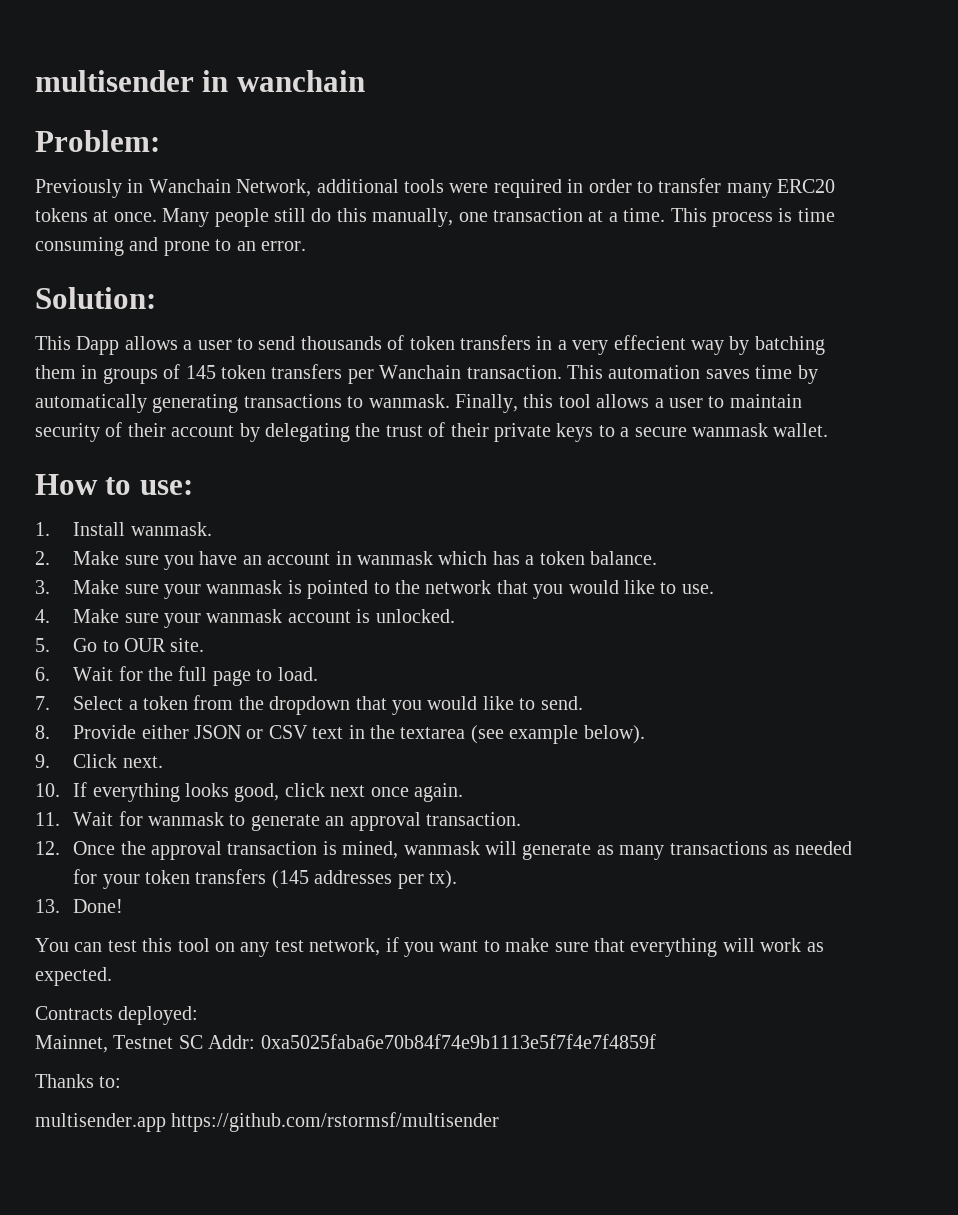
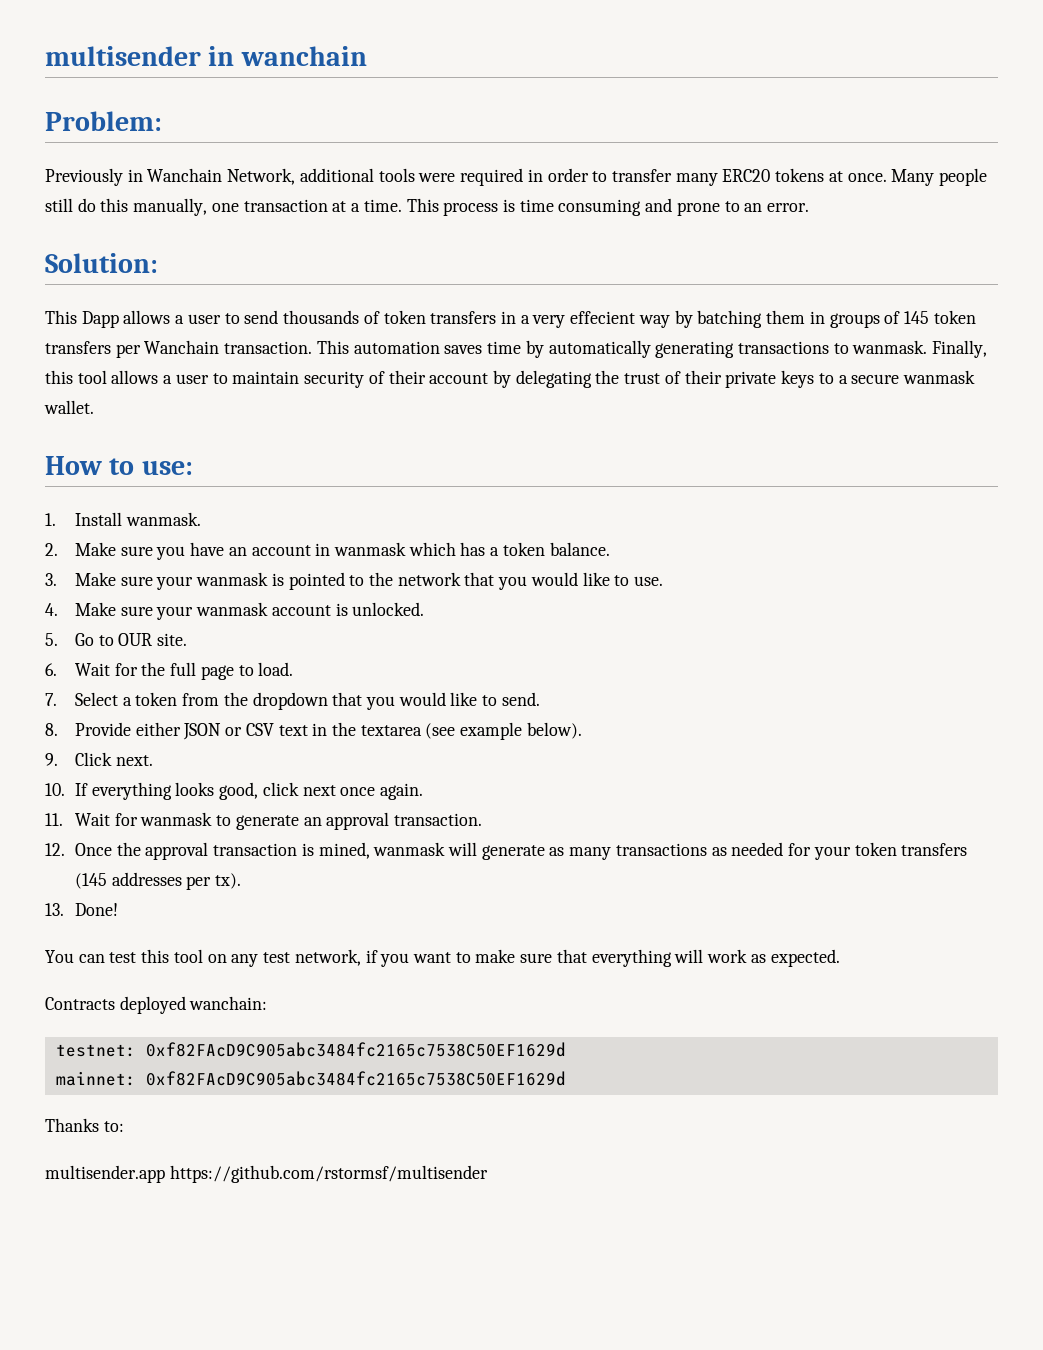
- Contracts deployed:
- Mainnet, Testnet SC Addr: 0xa5025faba6e70b84f74e9b1113e5f7f4e7f4859f
+ Contracts deployed wanchain:
+ testnet: 0xf82FAcD9C905abc3484fc2165c7538C50EF1629d
+ mainnet: 0xf82FAcD9C905abc3484fc2165c7538C50EF1629d

